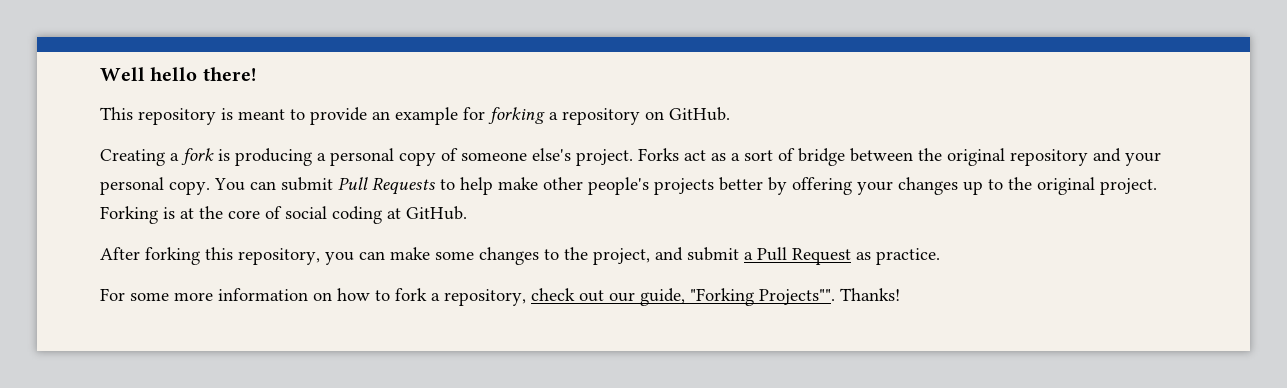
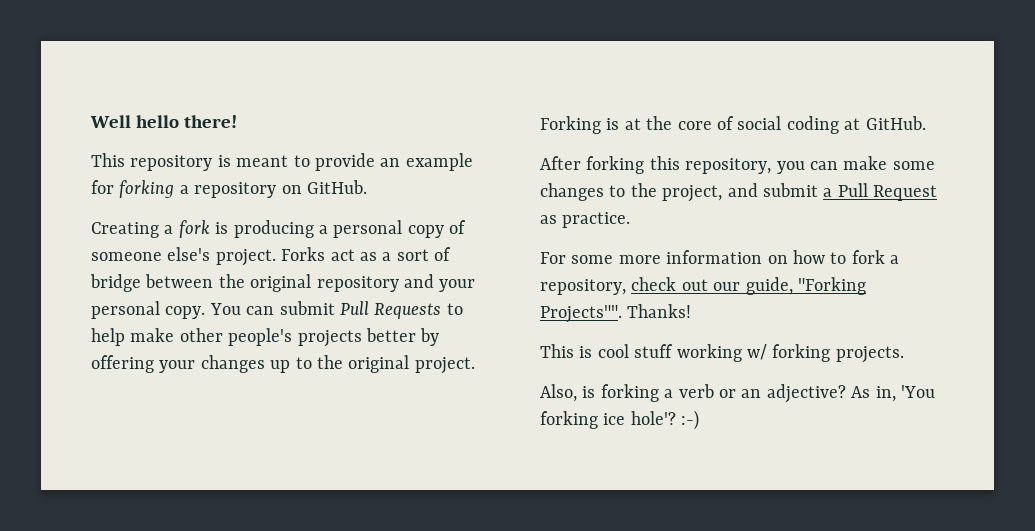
+ This is cool stuff working w/ forking projects.
+ Also, is forking a verb or an adjective? As in, 'You forking ice hole'? :-)

